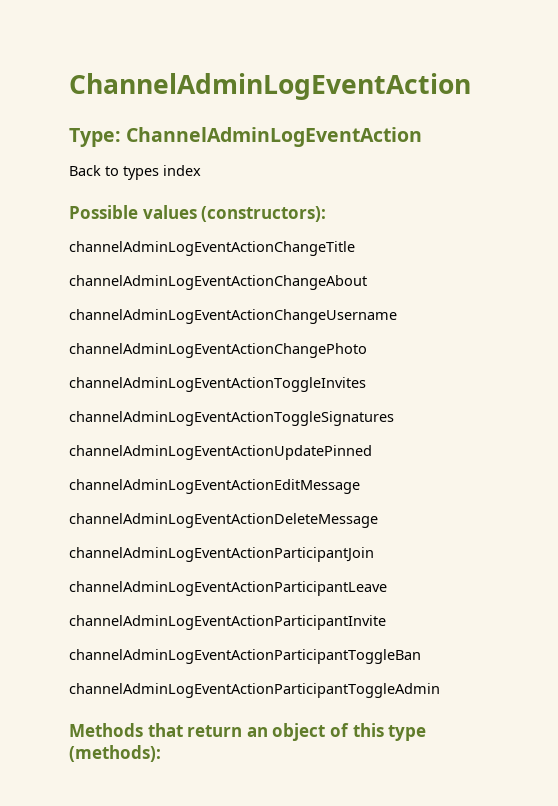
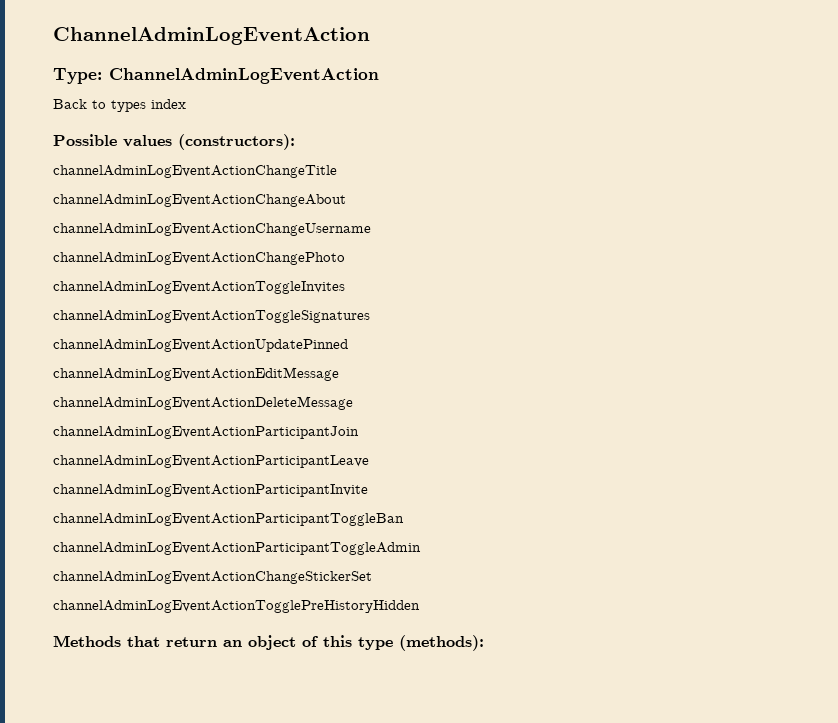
+ channelAdminLogEventActionChangeStickerSet
+ channelAdminLogEventActionTogglePreHistoryHidden

